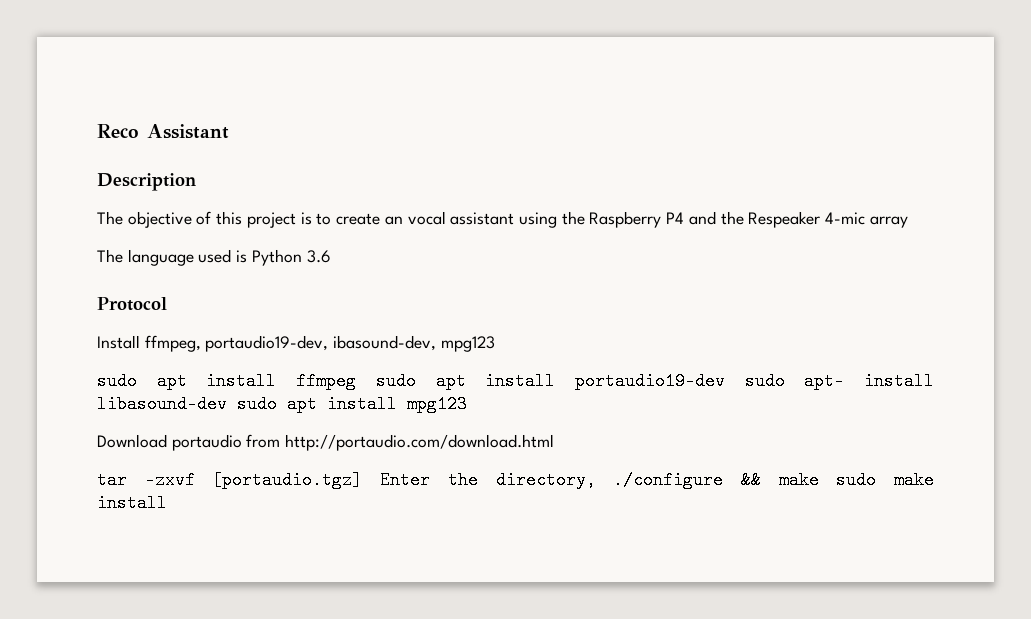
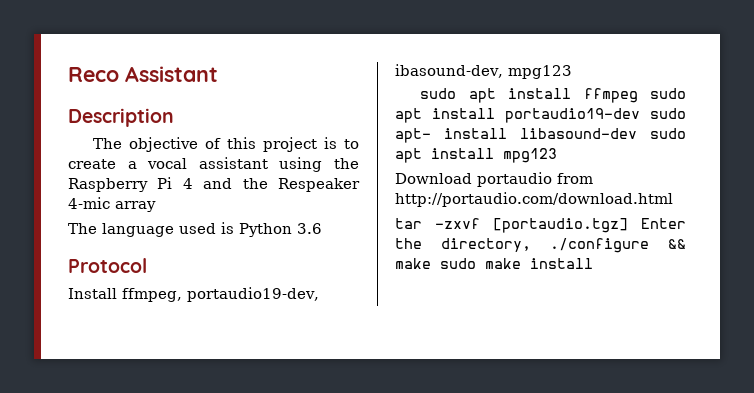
- The objective of this project is to create an vocal assistant using the Raspberry P4 and the Respeaker 4-mic array
+ The objective of this project is to create a vocal assistant using the Raspberry Pi 4 and the Respeaker 4-mic array

